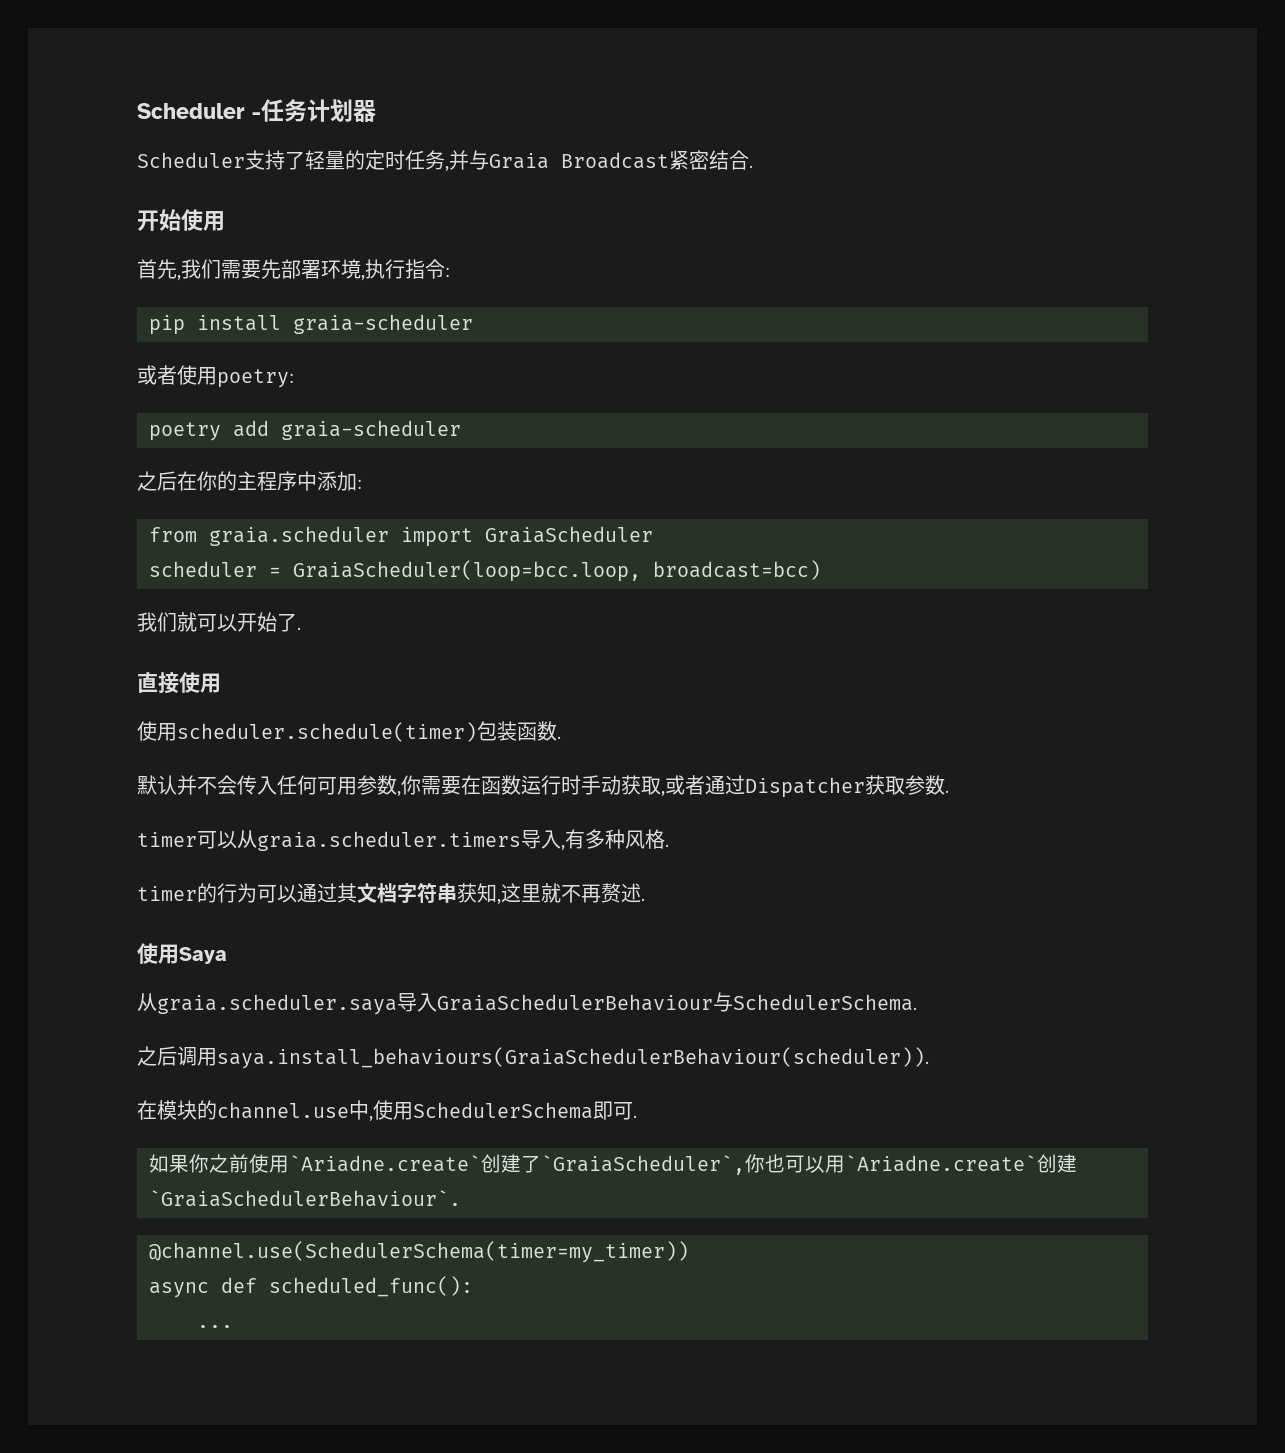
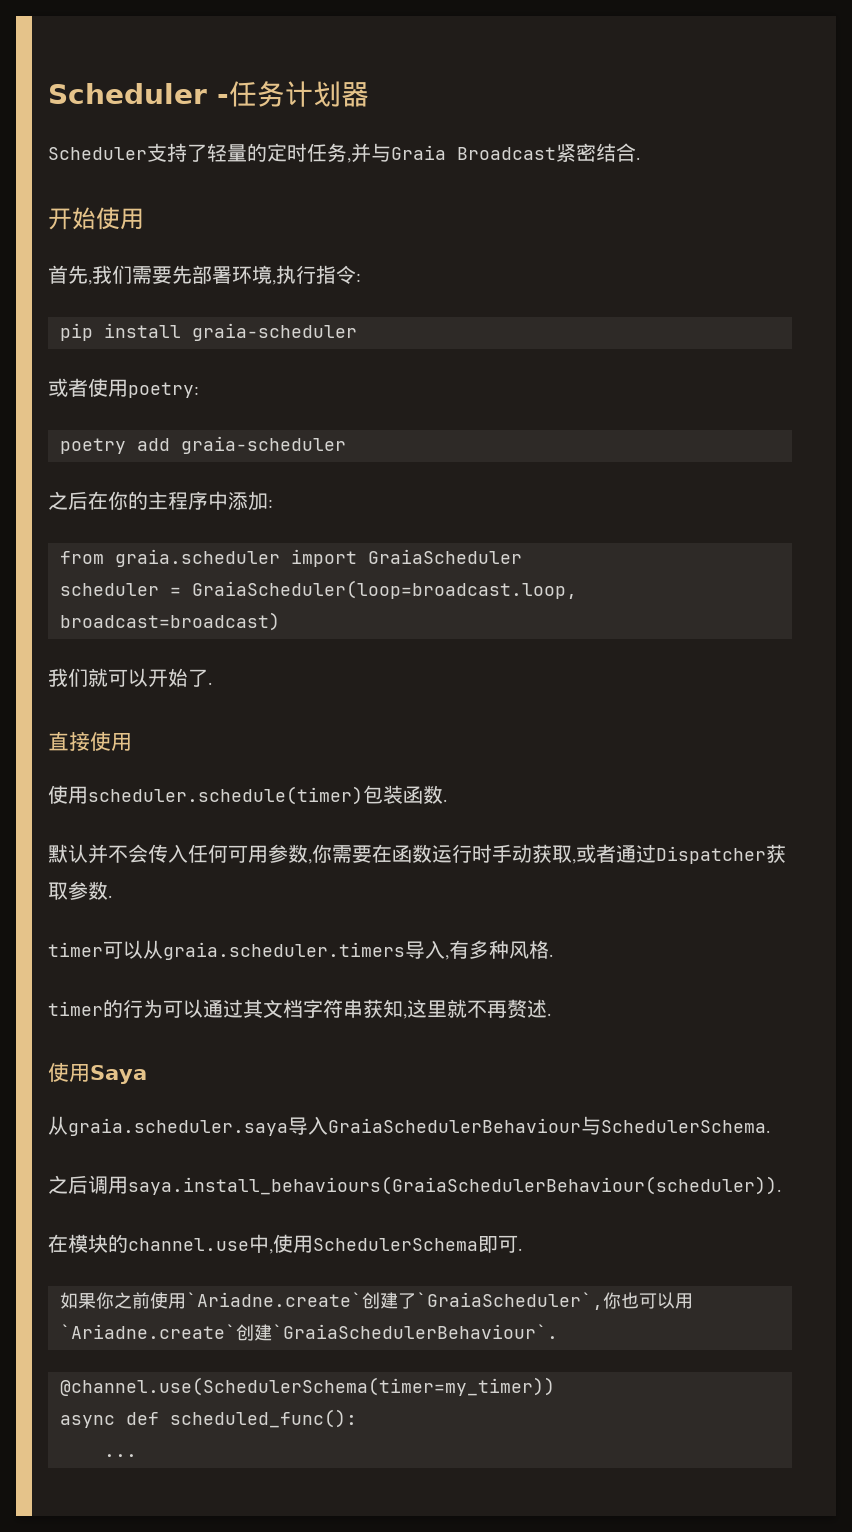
- scheduler = GraiaScheduler(loop=bcc.loop, broadcast=bcc)
+ scheduler = GraiaScheduler(loop=broadcast.loop, broadcast=broadcast)

